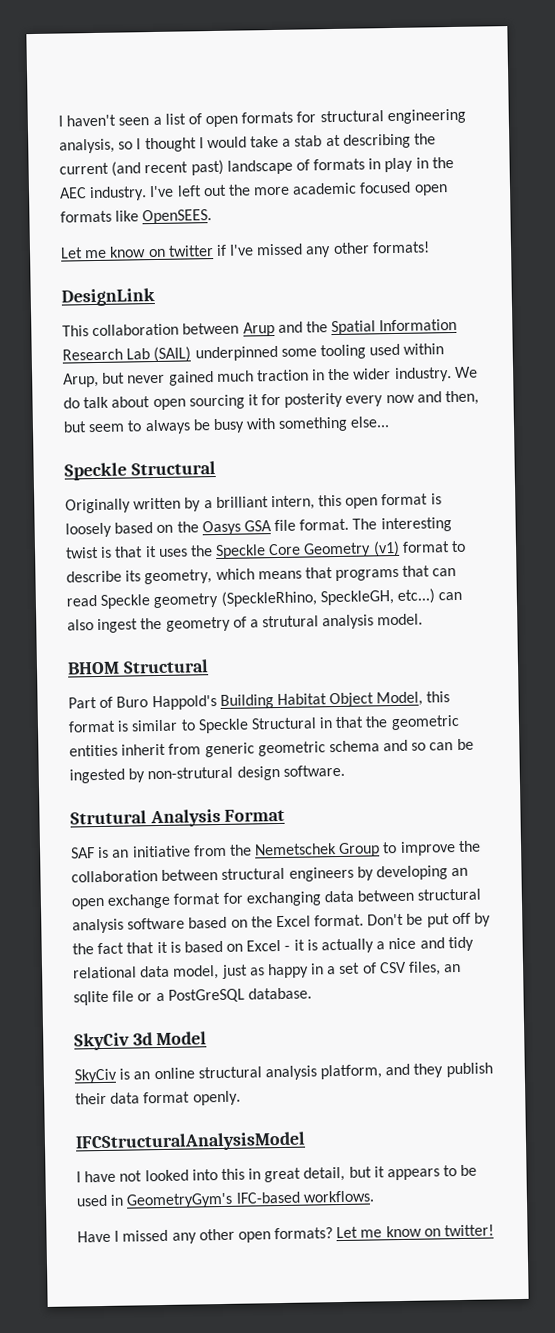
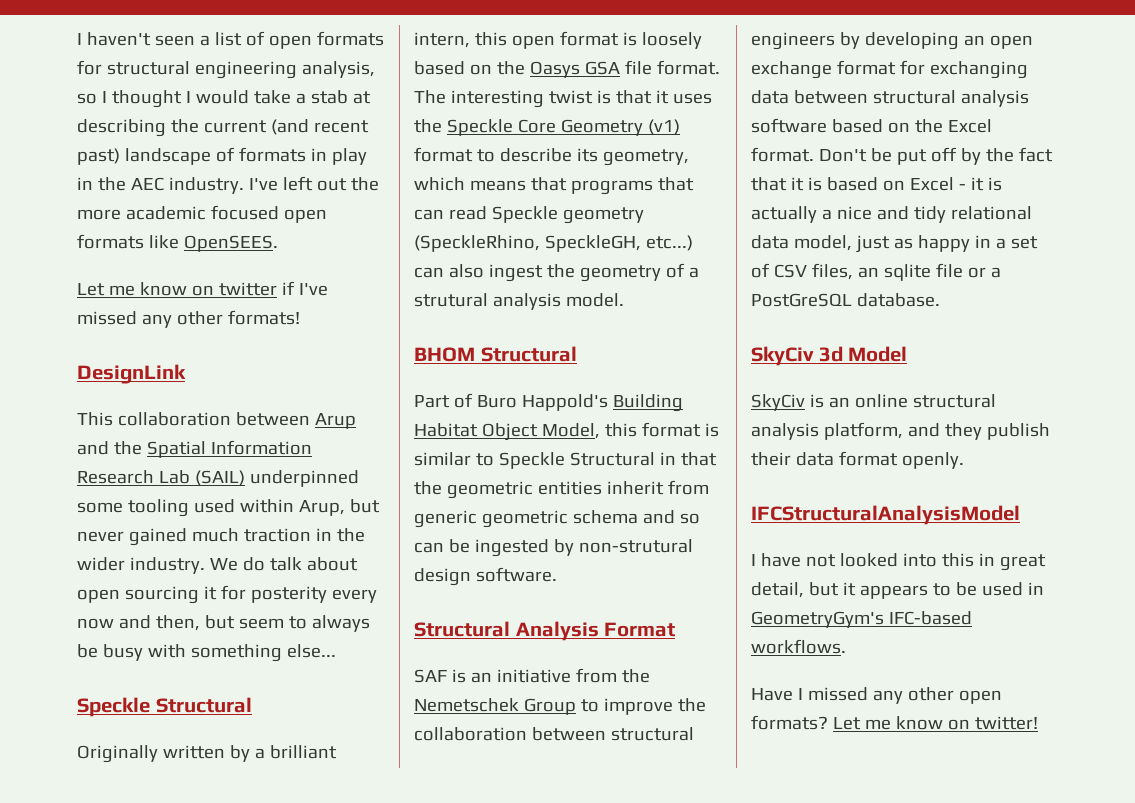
- Strutural Analysis Format
+ Structural Analysis Format

